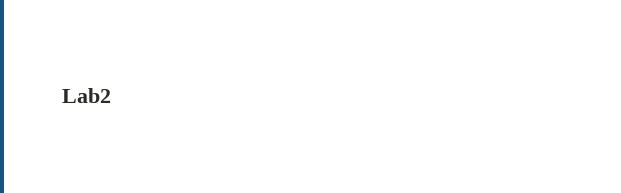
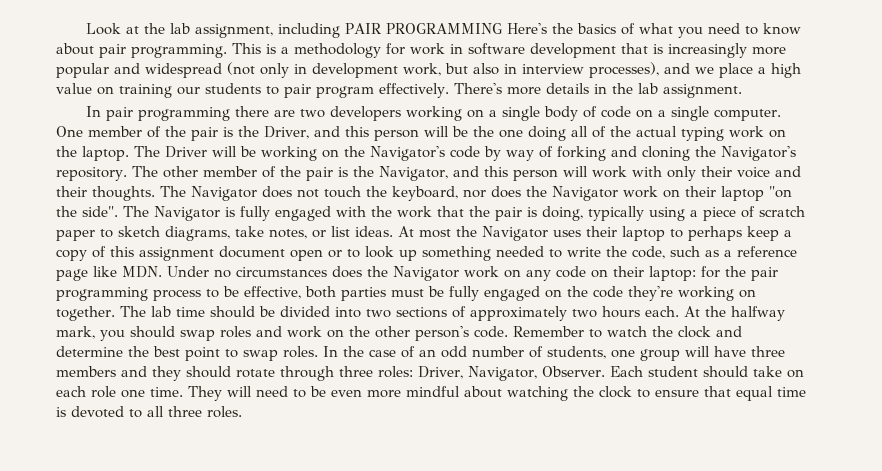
- Lab2
+ Look at the lab assignment, including PAIR PROGRAMMING Here's the basics of what you need to know about pair programming. This is a methodology for work in software development that is increasingly more popular and widespread (not only in development work, but also in interview processes), and we place a high value on training our students to pair program effectively. There's more details in the lab assignment.
+ In pair programming there are two developers working on a single body of code on a single computer. One member of the pair is the Driver, and this person will be the one doing all of the actual typing work on the laptop. The Driver will be working on the Navigator's code by way of forking and cloning the Navigator's repository. The other member of the pair is the Navigator, and this person will work with only their voice and their thoughts. The Navigator does not touch the keyboard, nor does the Navigator work on their laptop "on the side". The Navigator is fully engaged with the work that the pair is doing, typically using a piece of scratch paper to sketch diagrams, take notes, or list ideas. At most the Navigator uses their laptop to perhaps keep a copy of this assignment document open or to look up something needed to write the code, such as a reference page like MDN. Under no circumstances does the Navigator work on any code on their laptop: for the pair programming process to be effective, both parties must be fully engaged on the code they're working on together. The lab time should be divided into two sections of approximately two hours each. At the halfway mark, you should swap roles and work on the other person's code. Remember to watch the clock and determine the best point to swap roles. In the case of an odd number of students, one group will have three members and they should rotate through three roles: Driver, Navigator, Observer. Each student should take on each role one time. They will need to be even more mindful about watching the clock to ensure that equal time is devoted to all three roles.

